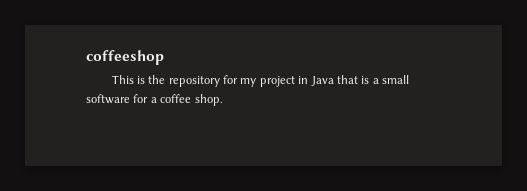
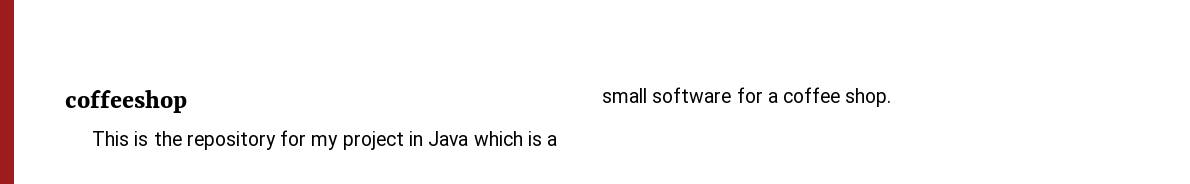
- This is the repository for my project in Java that is a small software for a coffee shop.
+ This is the repository for my project in Java which is a small software for a coffee shop.

